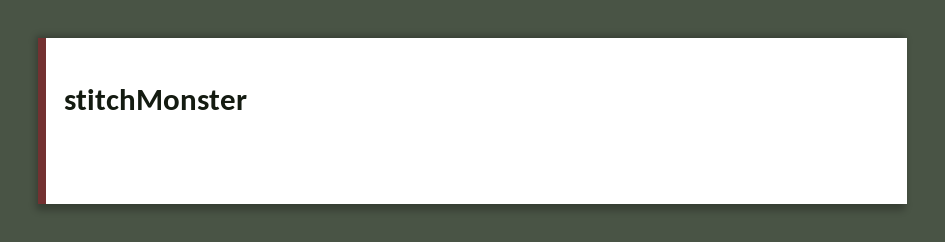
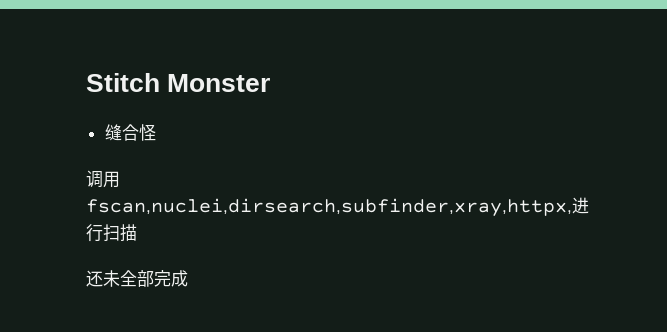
- stitchMonster
+ Stitch Monster
+ 缝合怪
+ 调用fscan,nuclei,dirsearch,subfinder,xray,httpx,进行扫描
+ 还未全部完成

